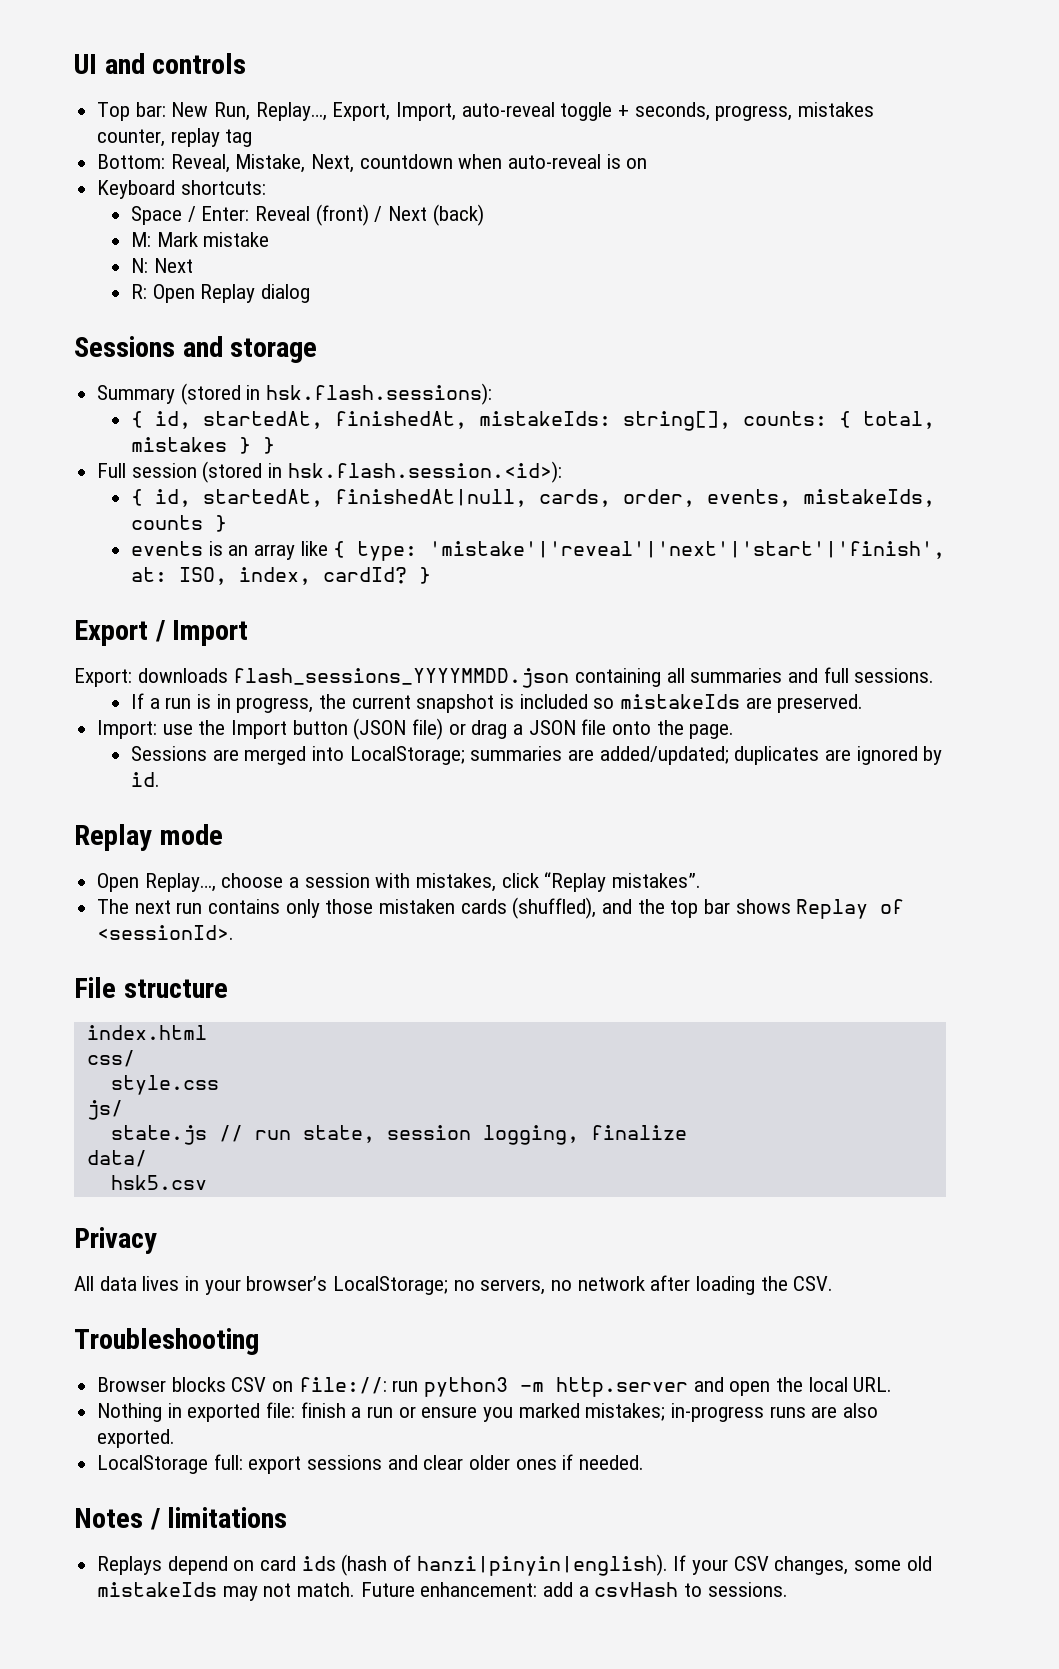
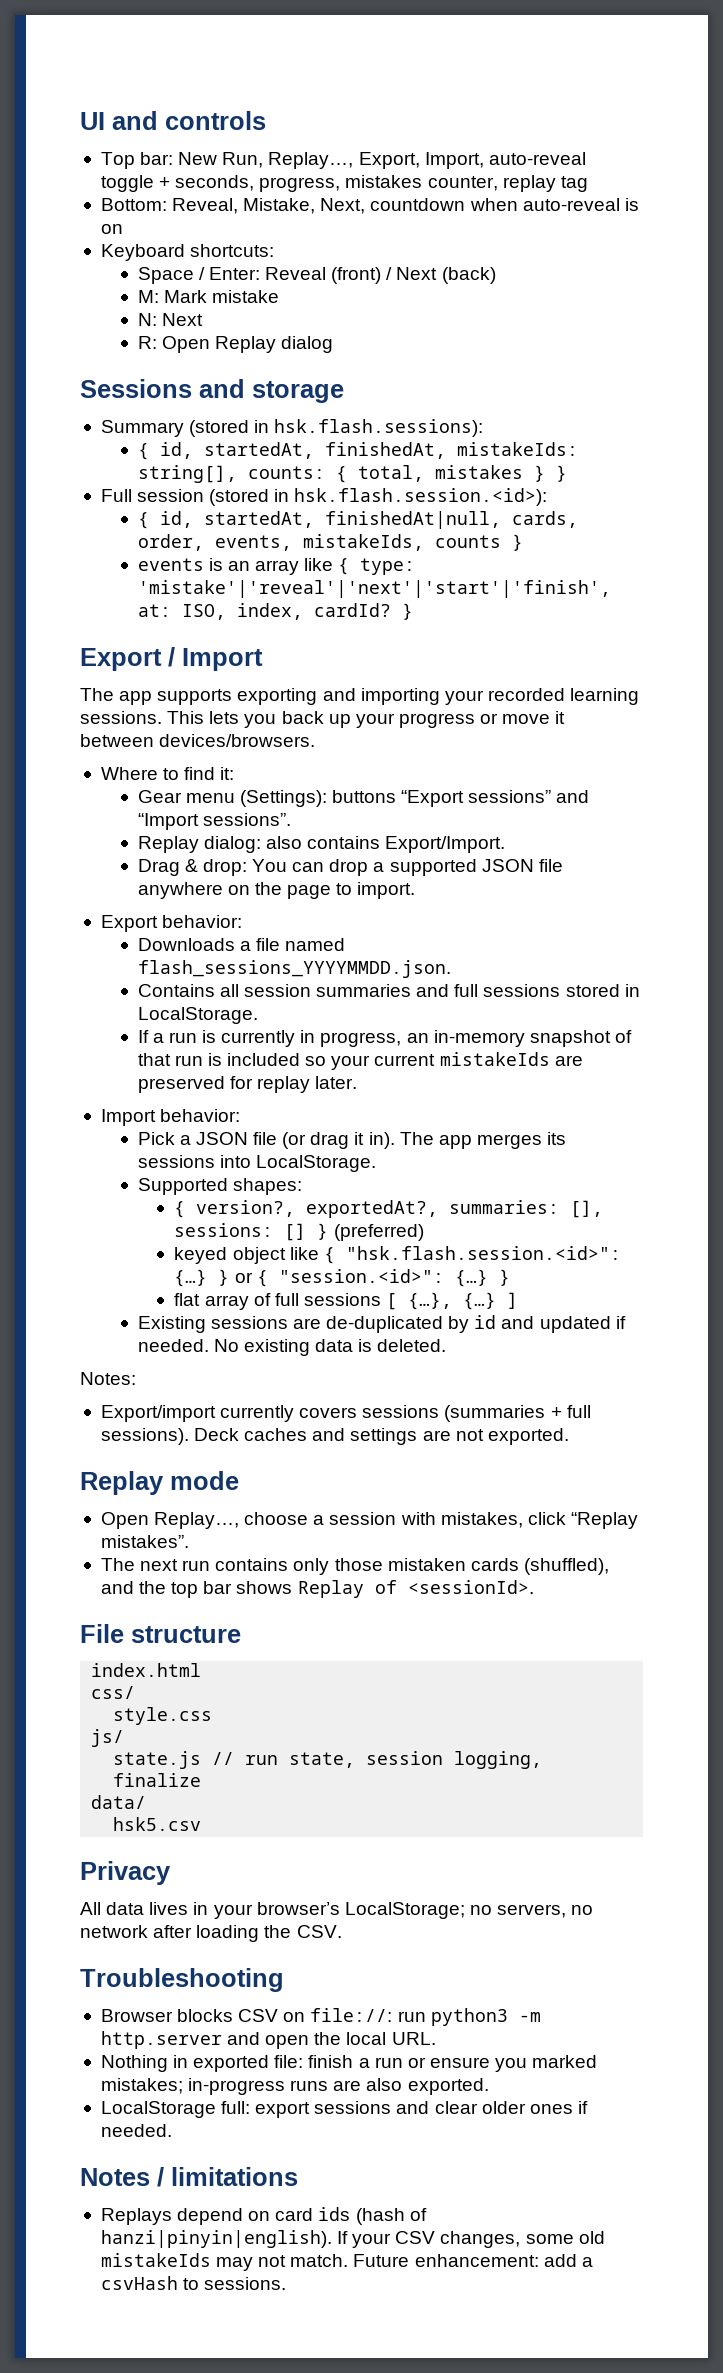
- Export: downloads flash_sessions_YYYYMMDD.json containing all summaries and full sessions.
+ The app supports exporting and importing your recorded learning sessions. This lets you back up your progress or move it between devices/browsers.
+ Where to find it:
+ Gear menu (Settings): buttons “Export sessions” and “Import sessions”.
+ Replay dialog: also contains Export/Import.
+ Drag & drop: You can drop a supported JSON file anywhere on the page to import.
+ Export behavior:
+ Downloads a file named flash_sessions_YYYYMMDD.json.
+ Contains all session summaries and full sessions stored in LocalStorage.
- If a run is in progress, the current snapshot is included so mistakeIds are preserved.
- Import: use the Import button (JSON file) or drag a JSON file onto the page.
- Sessions are merged into LocalStorage; summaries are added/updated; duplicates are ignored by id.
+ If a run is currently in progress, an in‑memory snapshot of that run is included so your current mistakeIds are preserved for replay later.
+ Import behavior:
+ Pick a JSON file (or drag it in). The app merges its sessions into LocalStorage.
+ Supported shapes:
+ { version?, exportedAt?, summaries: [], sessions: [] } (preferred)
+ keyed object like { "hsk.flash.session.<id>": {…} } or { "session.<id>": {…} }
+ flat array of full sessions [ {…}, {…} ]
+ Existing sessions are de‑duplicated by id and updated if needed. No existing data is deleted.
+ Notes:
+ Export/import currently covers sessions (summaries + full sessions). Deck caches and settings are not exported.

